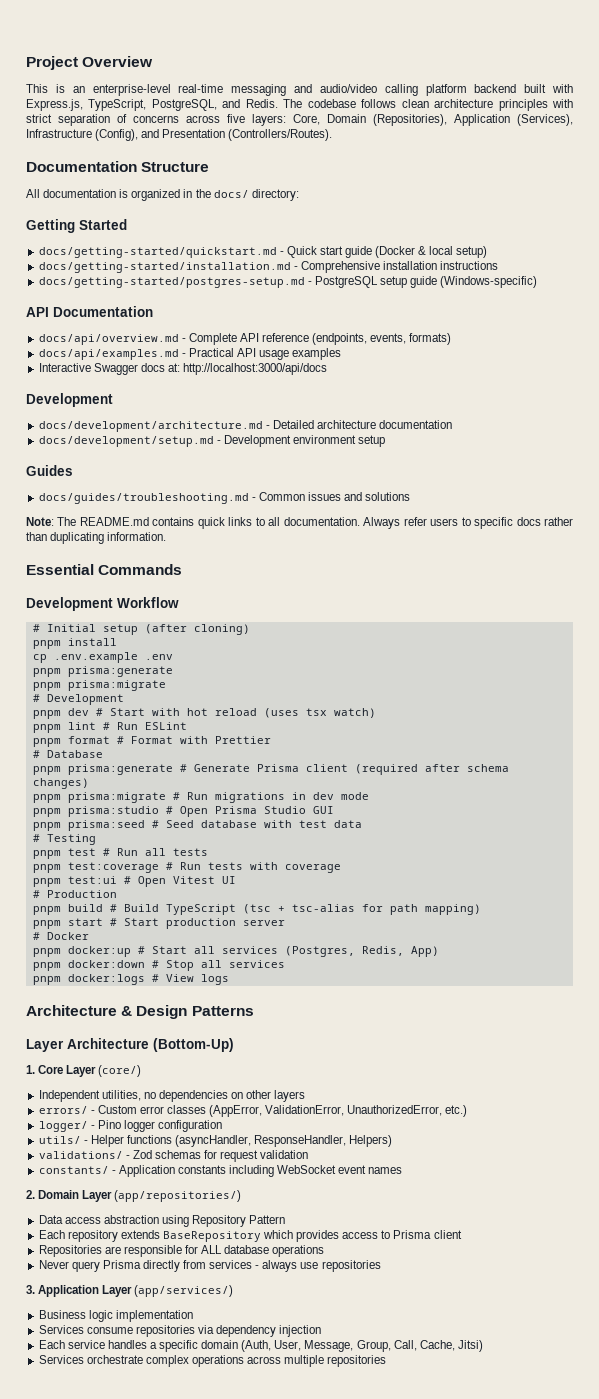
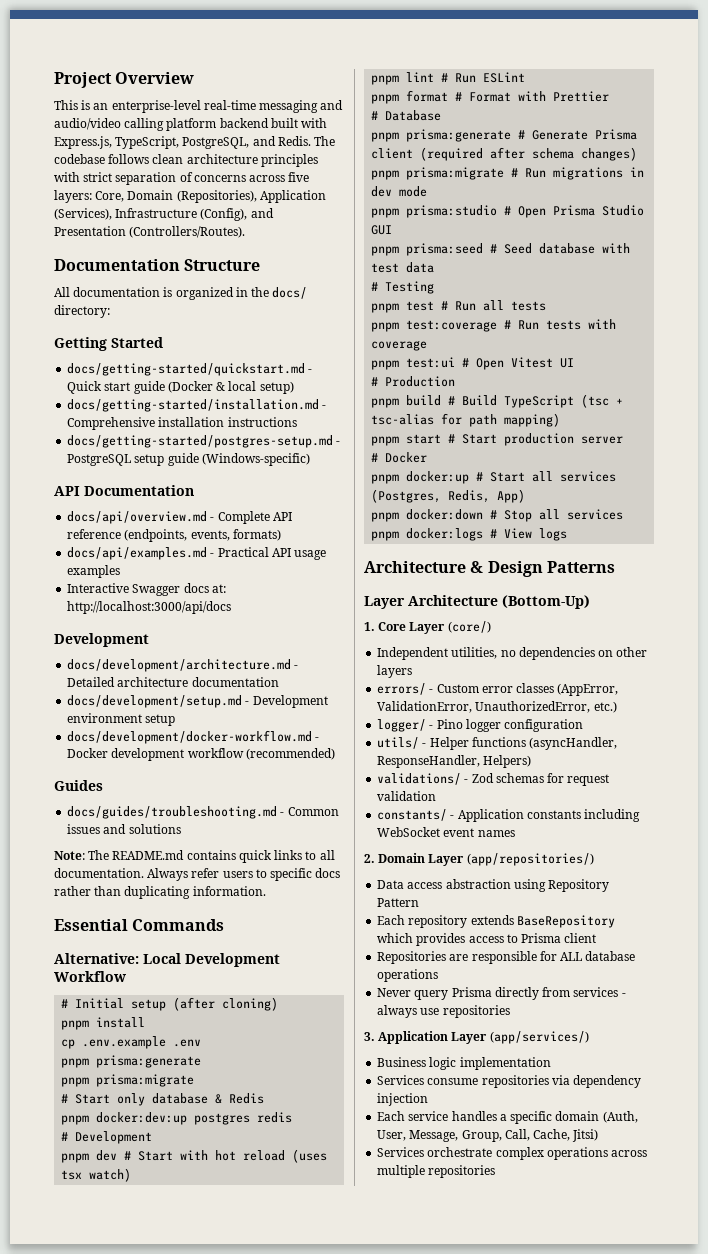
+ docs/development/docker-workflow.md - Docker development workflow (recommended)
- Development Workflow
+ Alternative: Local Development Workflow
+ # Start only database & Redis
+ pnpm docker:dev:up postgres redis

